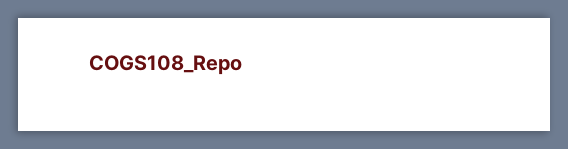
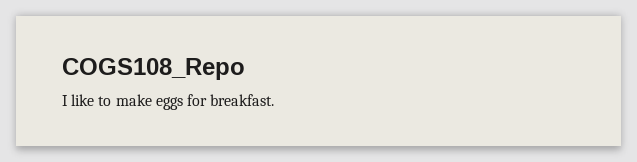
+ I like to make eggs for breakfast.

